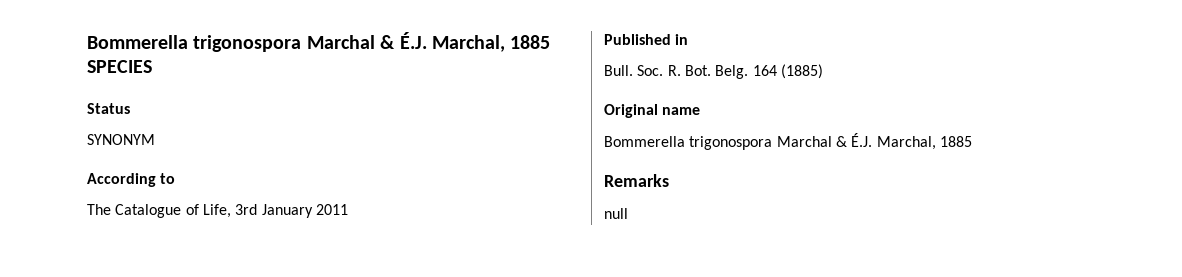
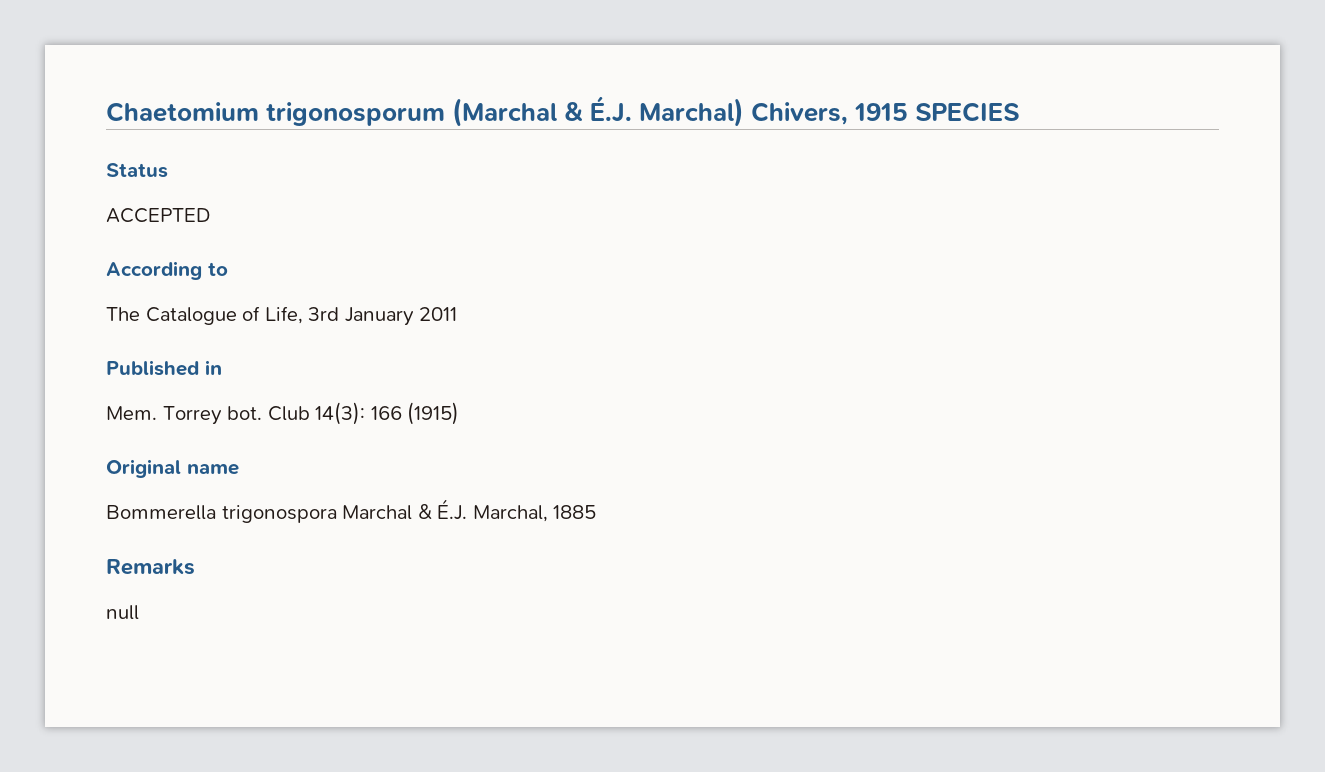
- Bommerella trigonospora Marchal & É.J. Marchal, 1885 SPECIES
+ Chaetomium trigonosporum (Marchal & É.J. Marchal) Chivers, 1915 SPECIES
- SYNONYM
+ ACCEPTED
- Bull. Soc. R. Bot. Belg. 164 (1885)
+ Mem. Torrey bot. Club 14(3): 166 (1915)

